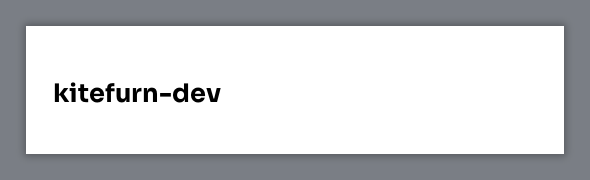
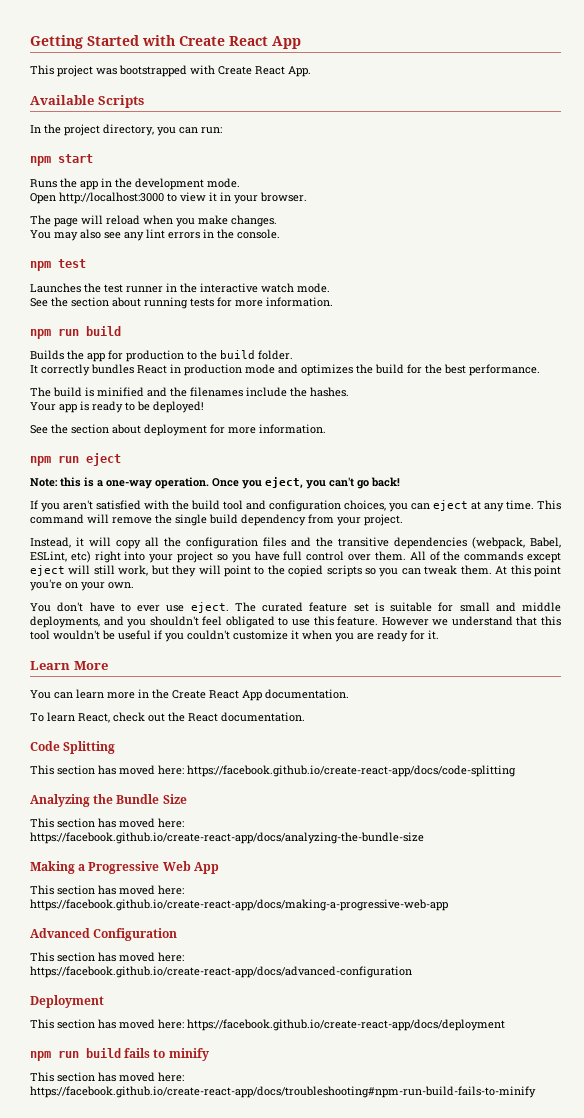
- kitefurn-dev
+ Getting Started with Create React App
+ This project was bootstrapped with Create React App.
+ Available Scripts
+ In the project directory, you can run:
+ npm start
+ Runs the app in the development mode.
+ Open http://localhost:3000 to view it in your browser.
+ The page will reload when you make changes.
+ You may also see any lint errors in the console.
+ npm test
+ Launches the test runner in the interactive watch mode.
+ See the section about running tests for more information.
+ npm run build
+ Builds the app for production to the build folder.
+ It correctly bundles React in production mode and optimizes the build for the best performance.
+ The build is minified and the filenames include the hashes.
+ Your app is ready to be deployed!
+ See the section about deployment for more information.
+ npm run eject
+ Note: this is a one-way operation. Once you eject, you can't go back!
+ If you aren't satisfied with the build tool and configuration choices, you can eject at any time. This command will remove the single build dependency from your project.
+ Instead, it will copy all the configuration files and the transitive dependencies (webpack, Babel, ESLint, etc) right into your project so you have full control over them. All of the commands except eject will still work, but they will point to the copied scripts so you can tweak them. At this point you're on your own.
+ You don't have to ever use eject. The curated feature set is suitable for small and middle deployments, and you shouldn't feel obligated to use this feature. However we understand that this tool wouldn't be useful if you couldn't customize it when you are ready for it.
+ Learn More
+ You can learn more in the Create React App documentation.
+ To learn React, check out the React documentation.
+ Code Splitting
+ This section has moved here: https://facebook.github.io/create-react-app/docs/code-splitting
+ Analyzing the Bundle Size
+ This section has moved here: https://facebook.github.io/create-react-app/docs/analyzing-the-bundle-size
+ Making a Progressive Web App
+ This section has moved here: https://facebook.github.io/create-react-app/docs/making-a-progressive-web-app
+ Advanced Configuration
+ This section has moved here: https://facebook.github.io/create-react-app/docs/advanced-configuration
+ Deployment
+ This section has moved here: https://facebook.github.io/create-react-app/docs/deployment
+ npm run build fails to minify
+ This section has moved here: https://facebook.github.io/create-react-app/docs/troubleshooting#npm-run-build-fails-to-minify

